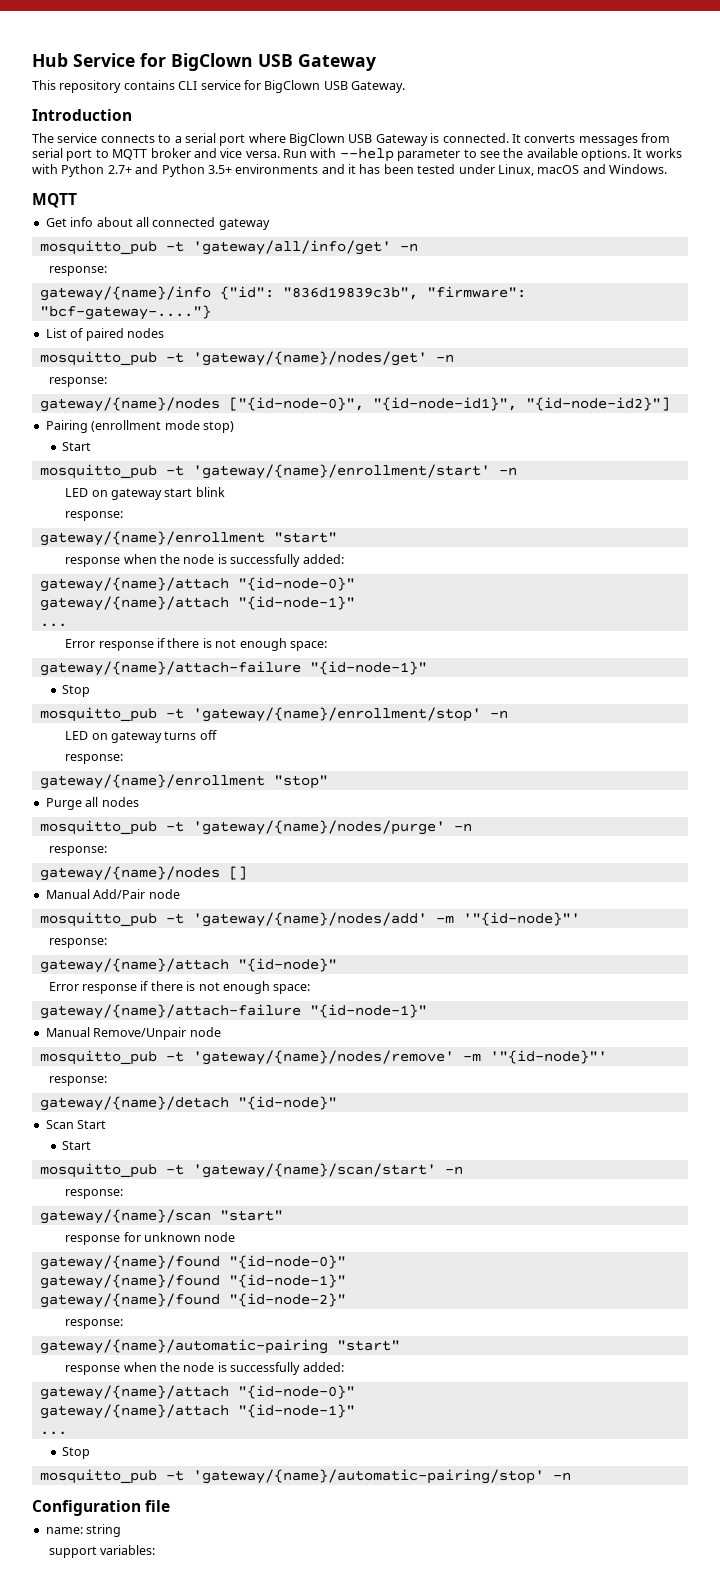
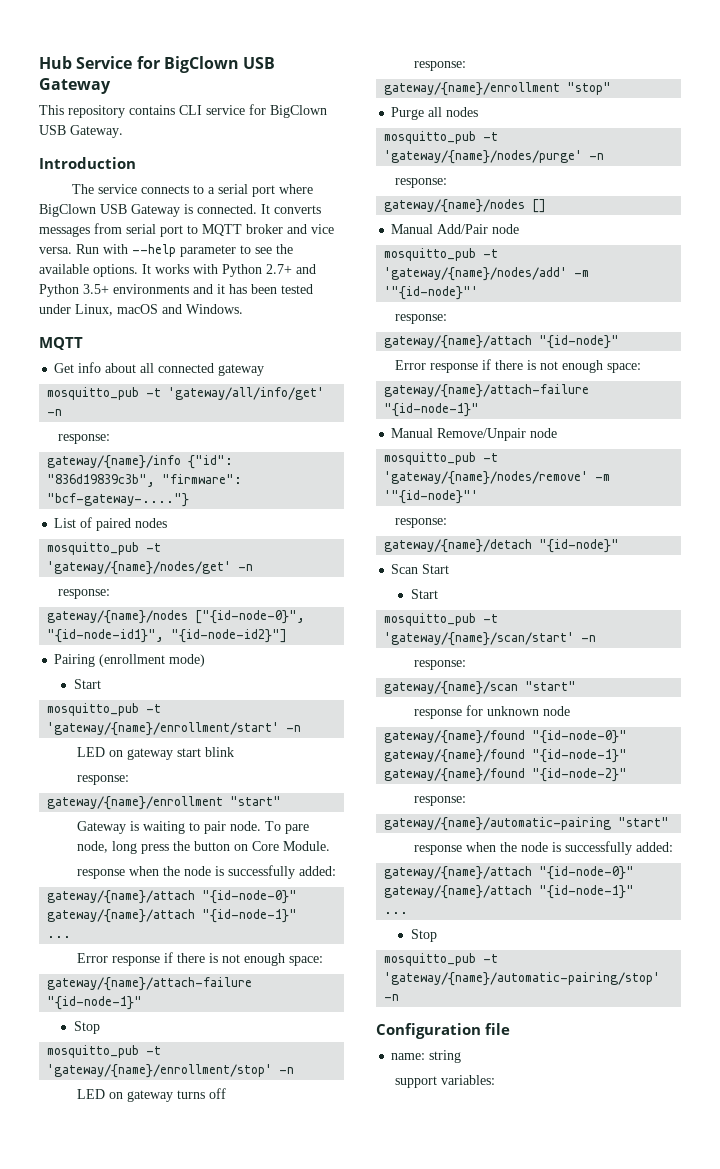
- Pairing (enrollment mode stop)
+ Pairing (enrollment mode)
+ Gateway is waiting to pair node. To pare node, long press the button on Core Module.

